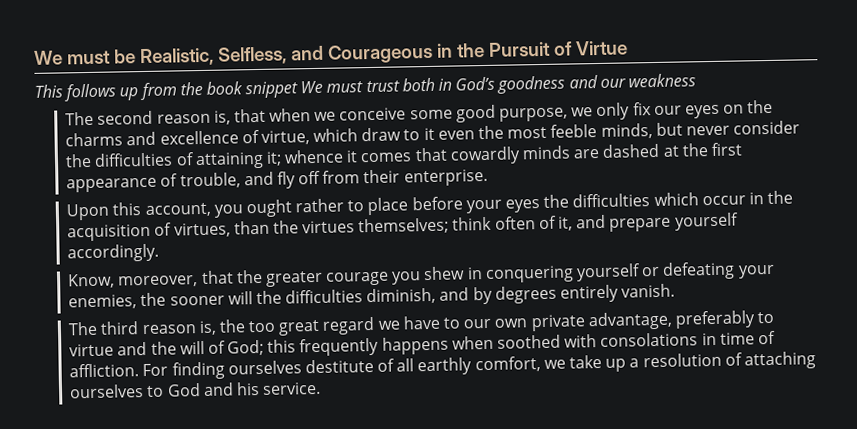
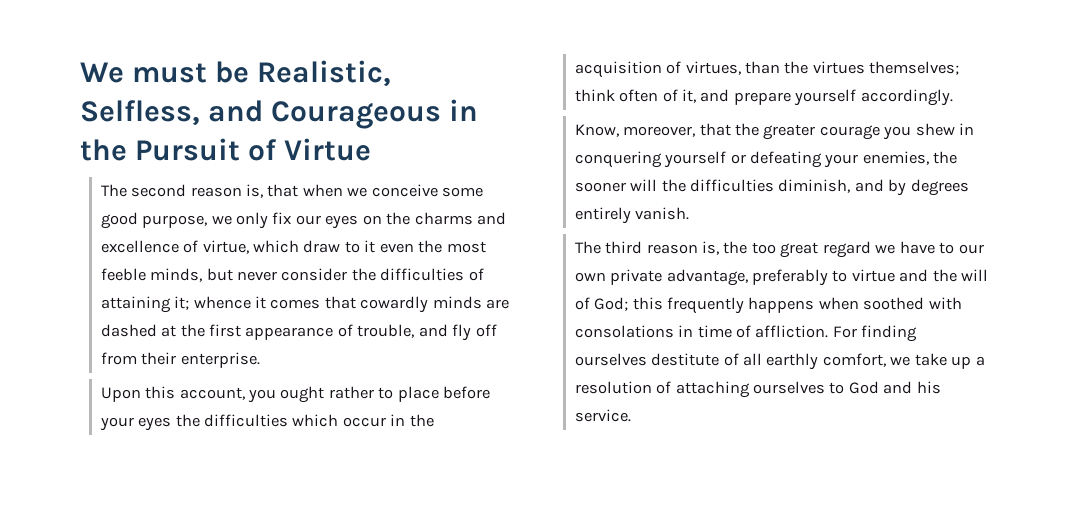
- This follows up from the book snippet We must trust both in God’s goodness and our weakness

